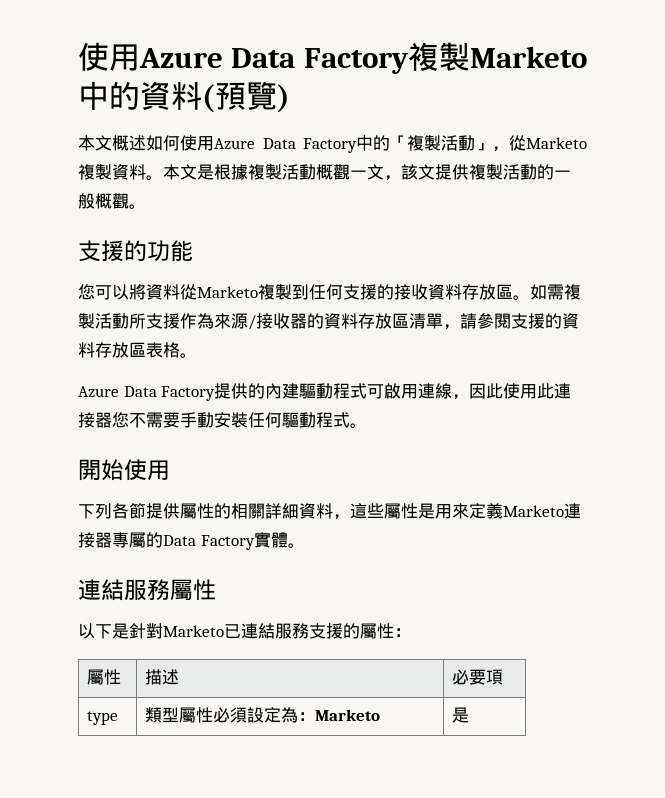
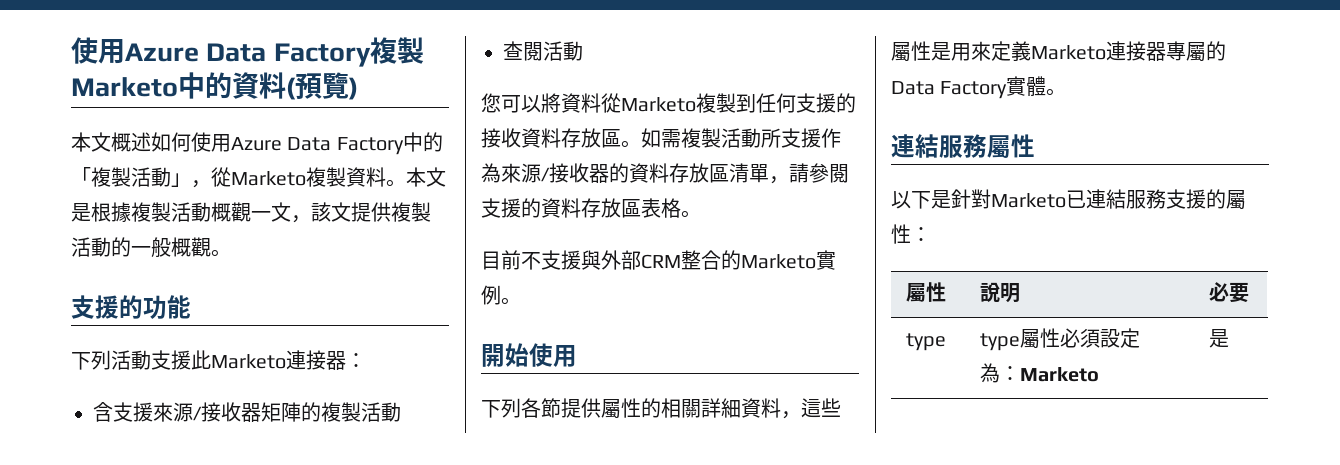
+ 下列活動支援此Marketo連接器：
+ 含支援來源/接收器矩陣的複製活動
+ 查閱活動
- Azure Data Factory提供的內建驅動程式可啟用連線，因此使用此連接器您不需要手動安裝任何驅動程式。
+ 目前不支援與外部CRM整合的Marketo實例。
- 屬性 | 描述 | 必要項
+ 屬性 | 說明 | 必要
- type | 類型屬性必須設定為：Marketo | 是
+ type | type屬性必須設定為：Marketo | 是

